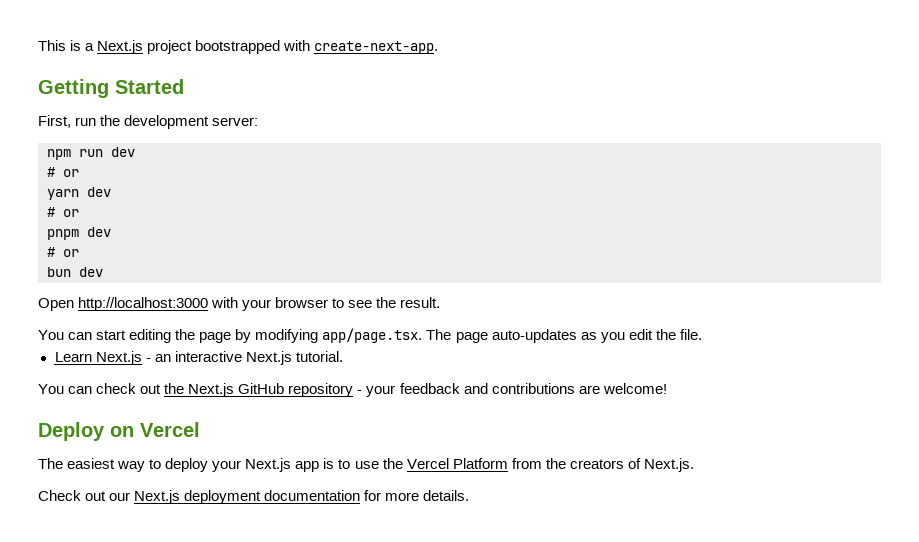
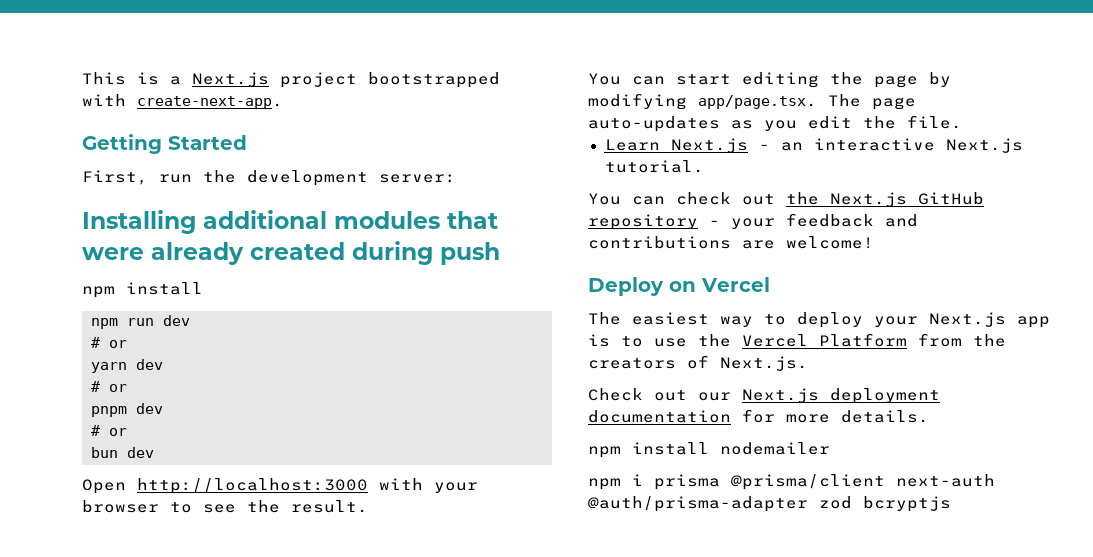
+ Installing additional modules that were already created during push
+ npm install
+ npm install nodemailer
+ npm i prisma @prisma/client next-auth @auth/prisma-adapter zod bcryptjs

